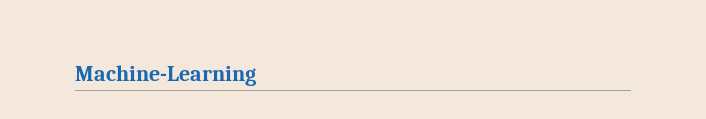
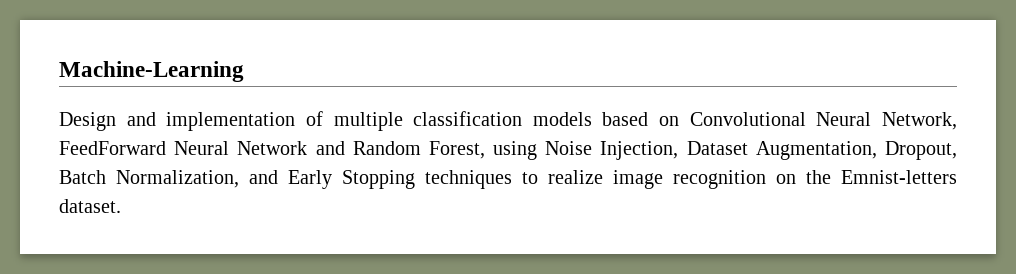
+ Design and implementation of multiple classification models based on Convolutional Neural Network, FeedForward Neural Network and Random Forest, using Noise Injection, Dataset Augmentation, Dropout, Batch Normalization, and Early Stopping techniques to realize image recognition on the Emnist-letters dataset.

